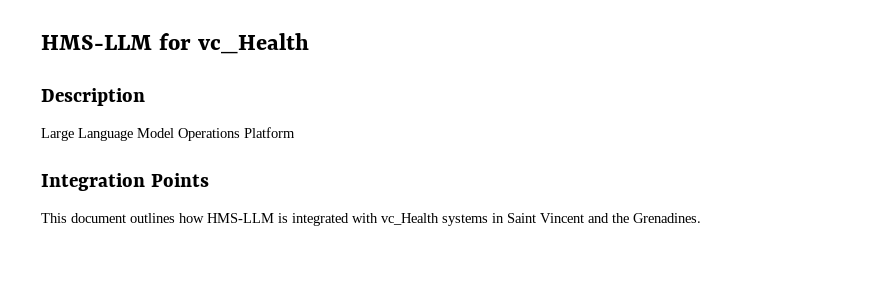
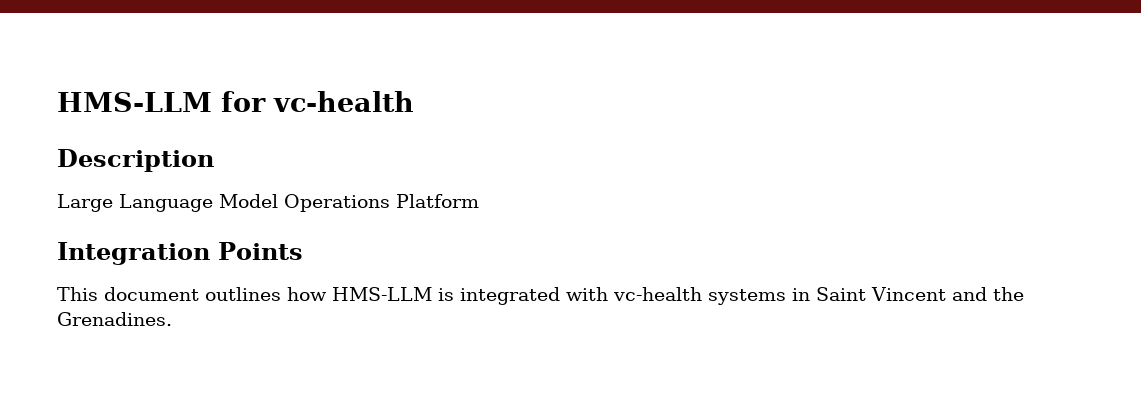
- HMS-LLM for vc_Health
+ HMS-LLM for vc-health
- This document outlines how HMS-LLM is integrated with vc_Health systems in Saint Vincent and the Grenadines.
+ This document outlines how HMS-LLM is integrated with vc-health systems in Saint Vincent and the Grenadines.

